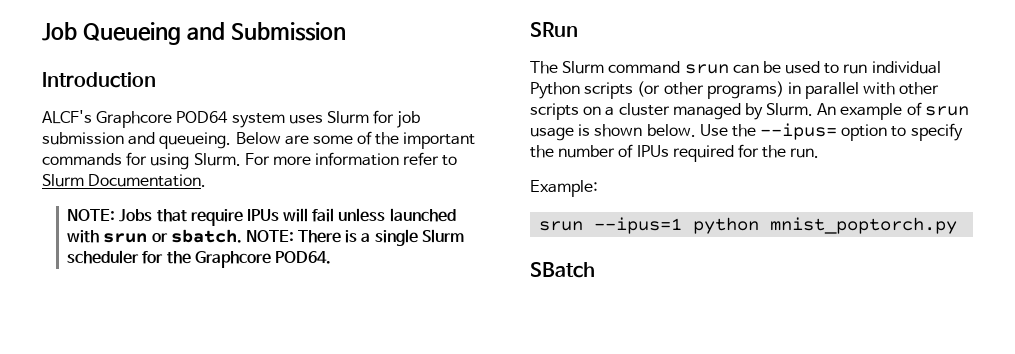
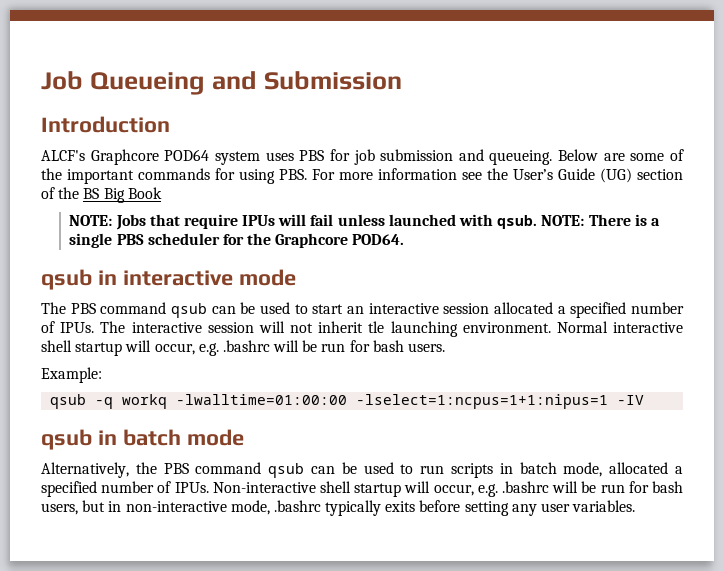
- ALCF's Graphcore POD64 system uses Slurm for job submission and queueing.
+ ALCF's Graphcore POD64 system uses PBS for job submission and queueing.
- Below are some of the important commands for using Slurm. For more information refer to Slurm Documentation.
+ Below are some of the important commands for using PBS. For more information see the User’s Guide (UG) section of the BS Big Book
- NOTE: Jobs that require IPUs will fail unless launched with srun or sbatch.
+ NOTE: Jobs that require IPUs will fail unless launched with qsub.
- NOTE: There is a single Slurm scheduler for the Graphcore POD64.
+ NOTE: There is a single PBS scheduler for the Graphcore POD64.
- SRun
- The Slurm command srun can be used to run individual Python scripts (or other programs) in parallel with other scripts on a cluster managed by Slurm. An example of srun usage is shown below. Use the --ipus= option to specify the number of IPUs required for the run.
+ qsub in interactive mode
+ The PBS command qsub can be used to start an interactive session allocated a specified number of IPUs. The interactive session will not inherit tle launching environment. Normal interactive shell startup will occur, e.g. .bashrc will be run for bash users.
  Example:
- srun --ipus=1 python mnist_poptorch.py
- SBatch
+ qsub -q workq -lwalltime=01:00:00 -lselect=1:ncpus=1+1:nipus=1 -IV
+ qsub in batch mode
+ Alternatively, the PBS command qsub can be used to run scripts in batch mode, allocated a specified number of IPUs. Non-interactive shell startup will occur, e.g. .bashrc will be run for bash users, but in non-interactive mode, .bashrc typically exits before setting any user variables.

